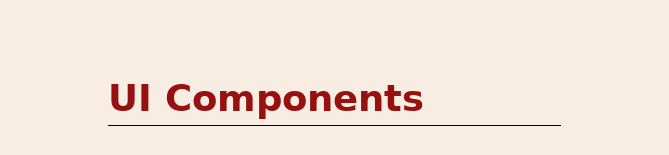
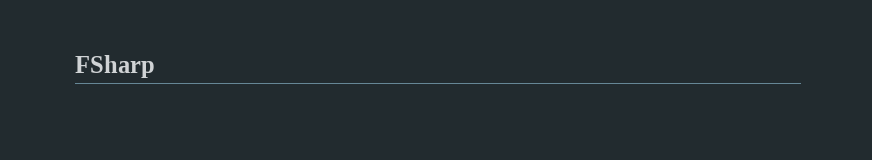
- UI Components
+ FSharp

